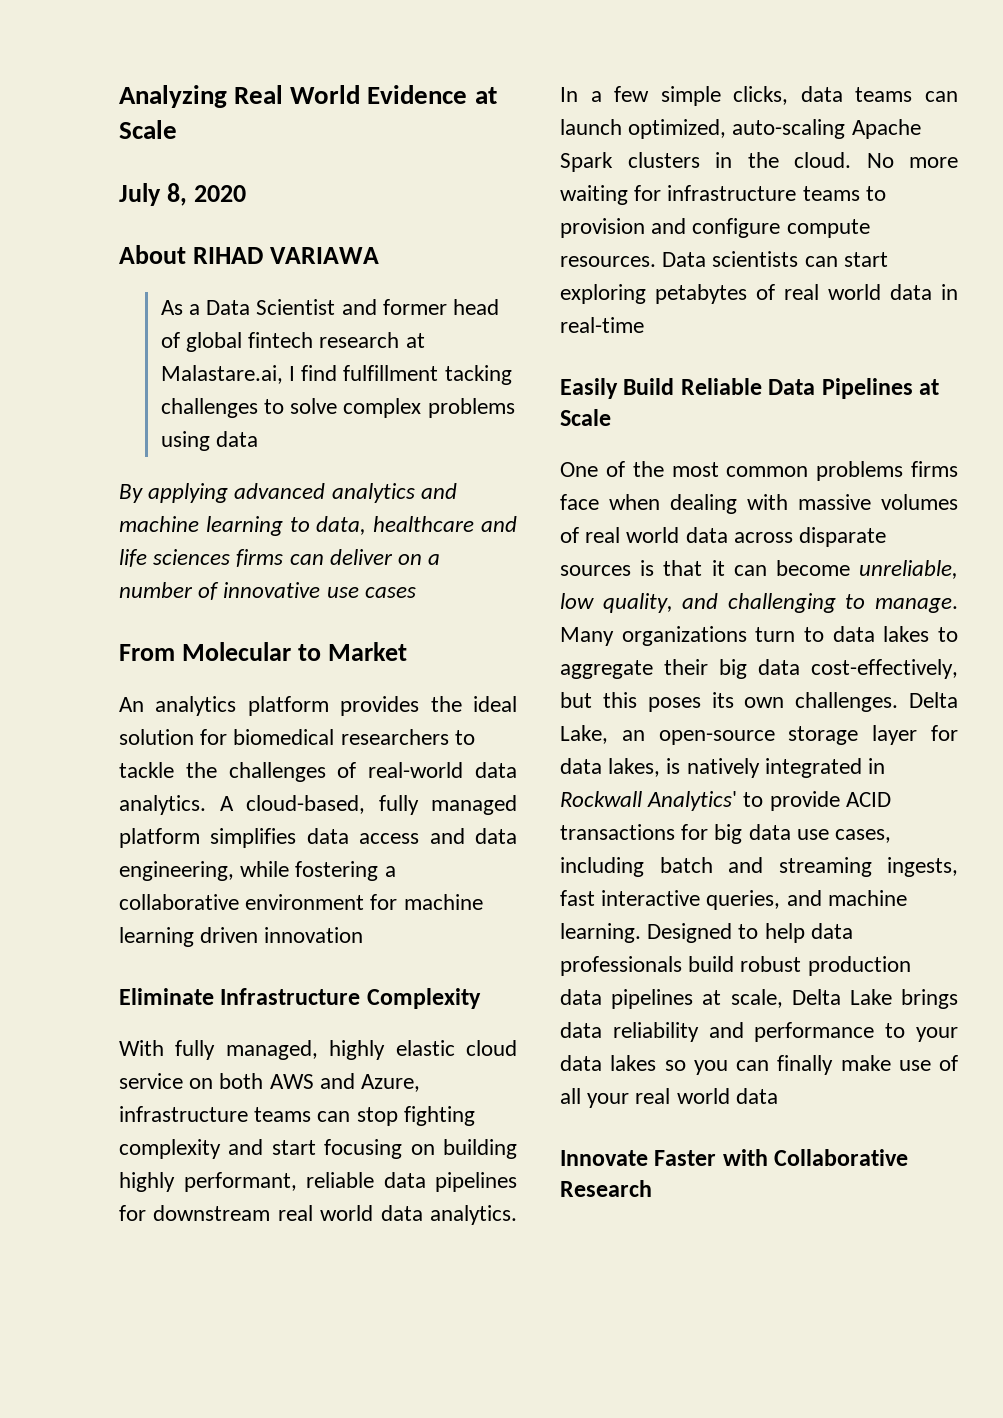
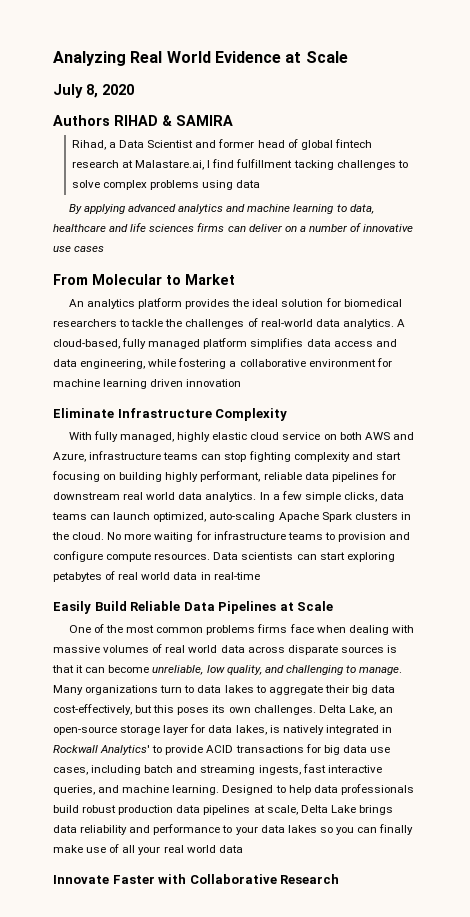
- About RIHAD VARIAWA
- As a Data Scientist and former head of global fintech research at Malastare.ai, I find fulfillment tacking challenges to solve complex problems using data
+ Authors RIHAD & SAMIRA
+ Rihad, a Data Scientist and former head of global fintech research at Malastare.ai, I find fulfillment tacking challenges to solve complex problems using data

